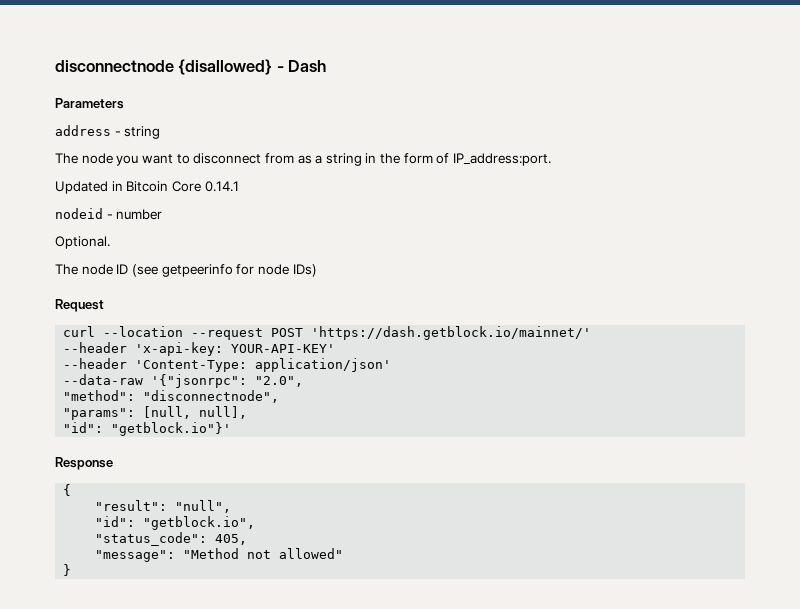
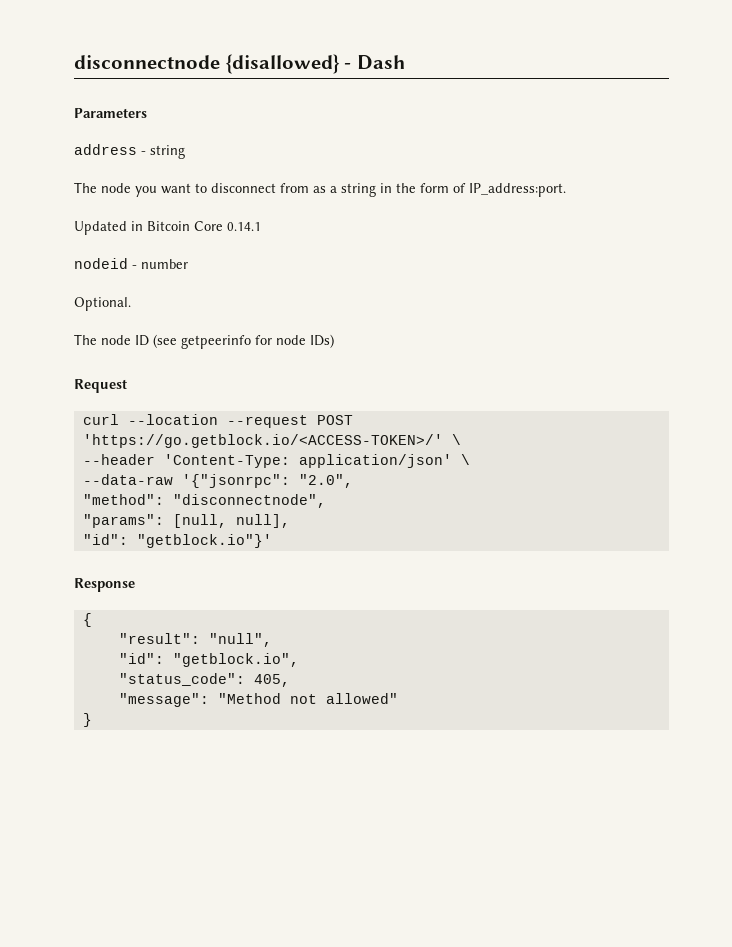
- curl --location --request POST 'https://dash.getblock.io/mainnet/'
- --header 'x-api-key: YOUR-API-KEY'
+ curl --location --request POST 'https://go.getblock.io/<ACCESS-TOKEN>/' \
- --header 'Content-Type: application/json'
+ --header 'Content-Type: application/json' \

